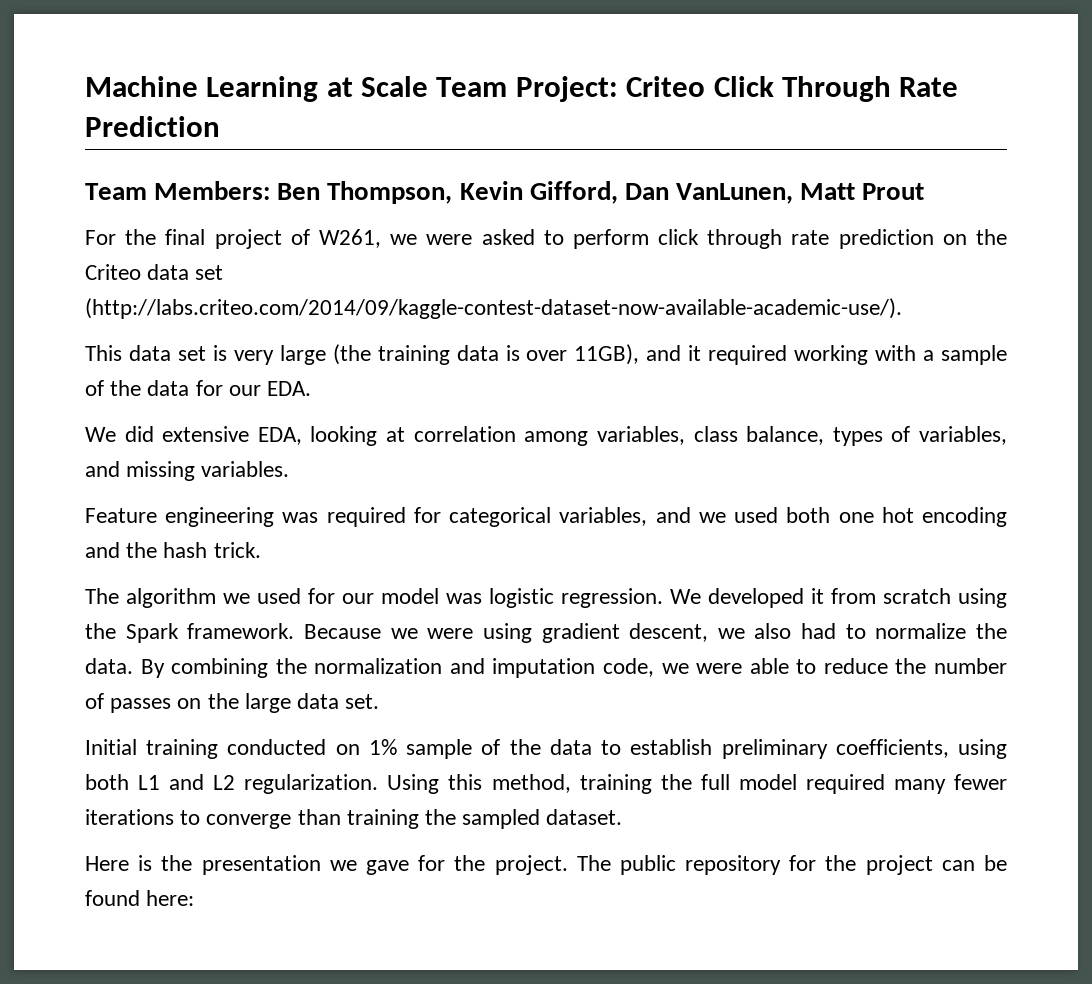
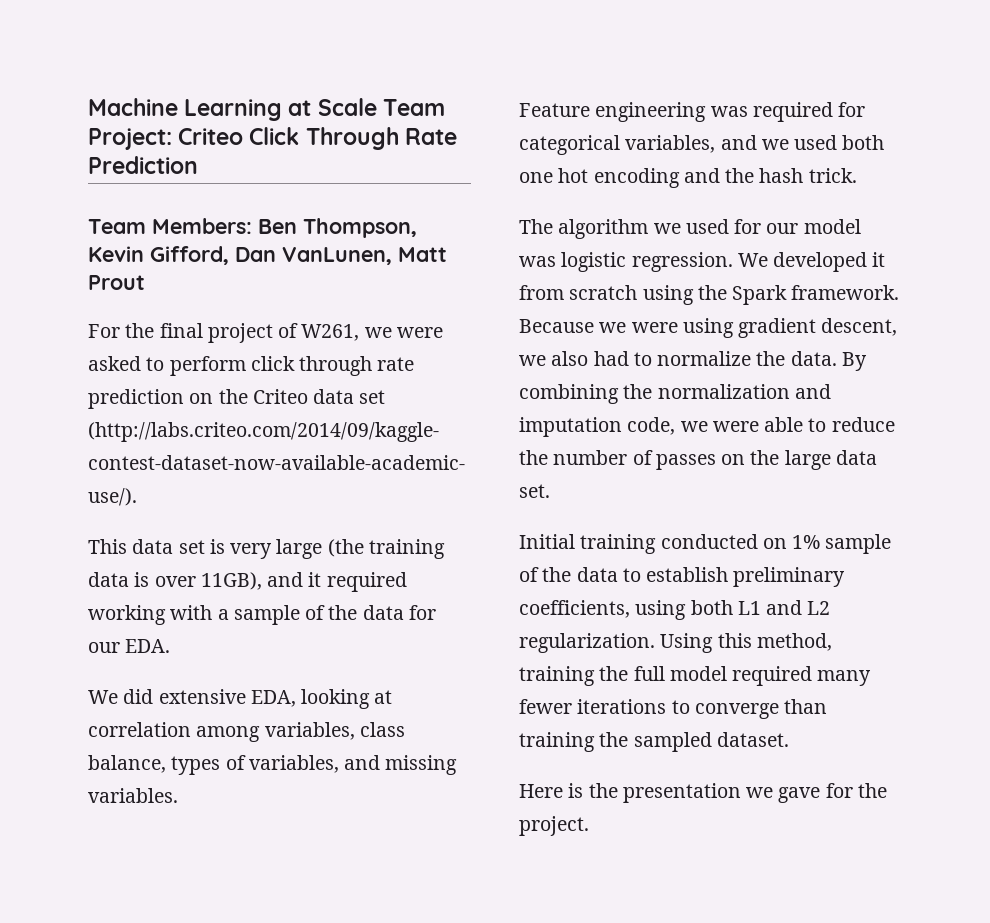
- The public repository for the project can be found here:

